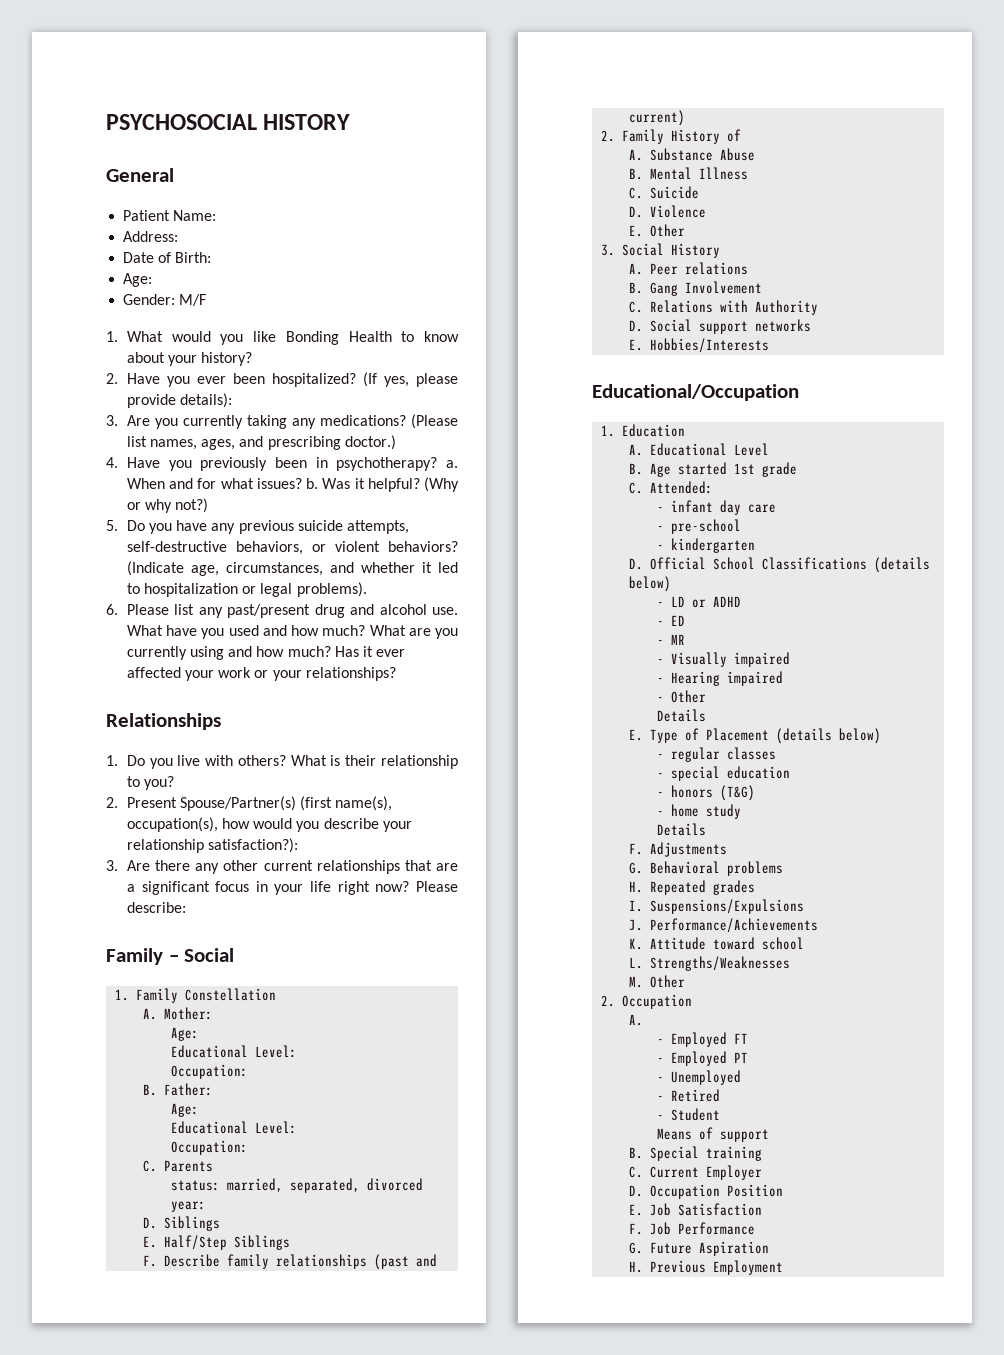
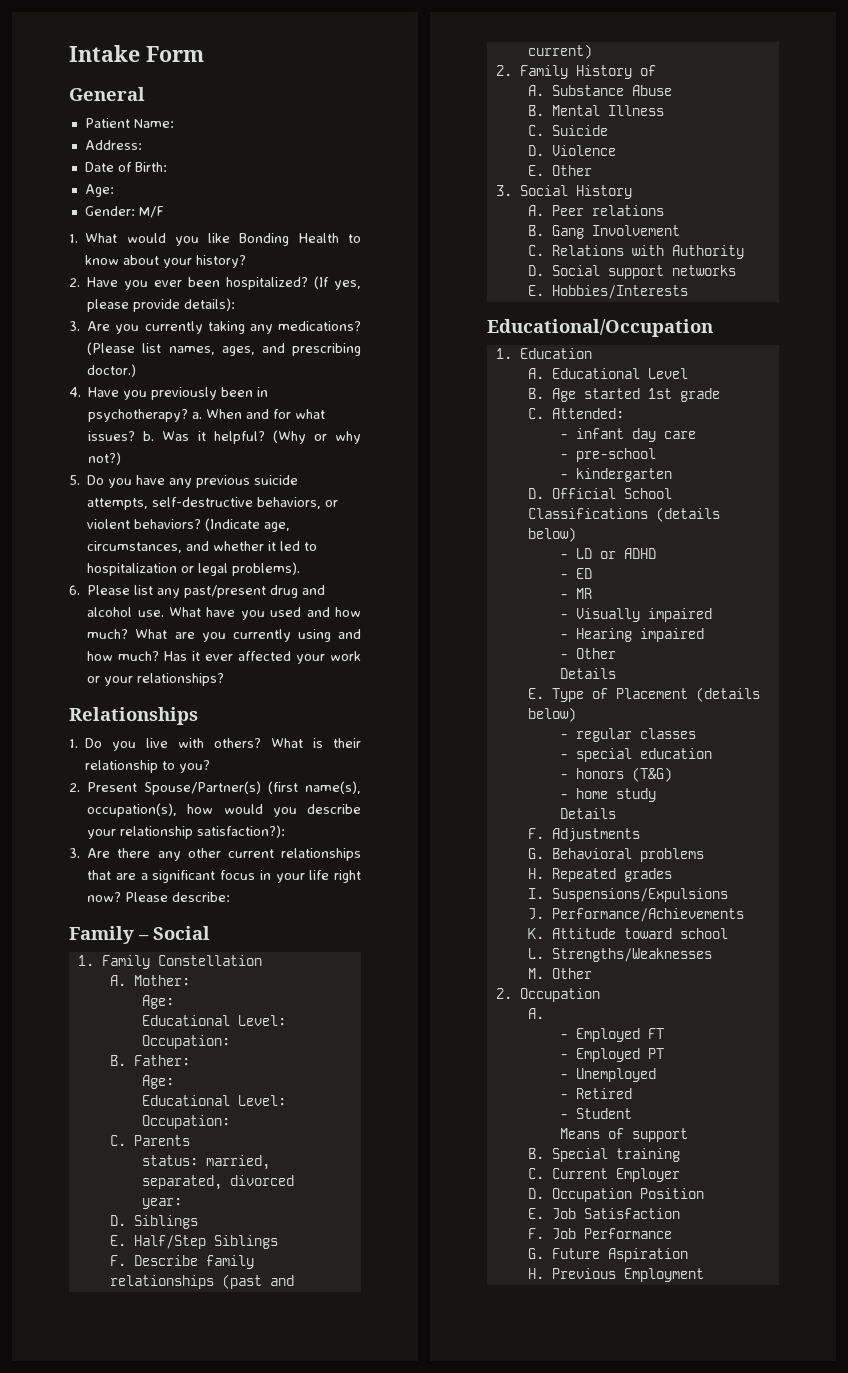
- PSYCHOSOCIAL HISTORY
+ Intake Form

